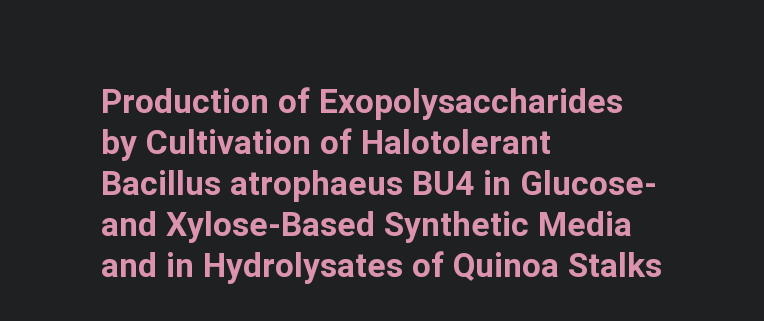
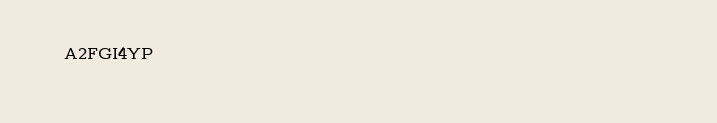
- Production of Exopolysaccharides by Cultivation of Halotolerant Bacillus atrophaeus BU4 in Glucose- and Xylose-Based Synthetic Media and in Hydrolysates of Quinoa Stalks
+ A2FGI4YP

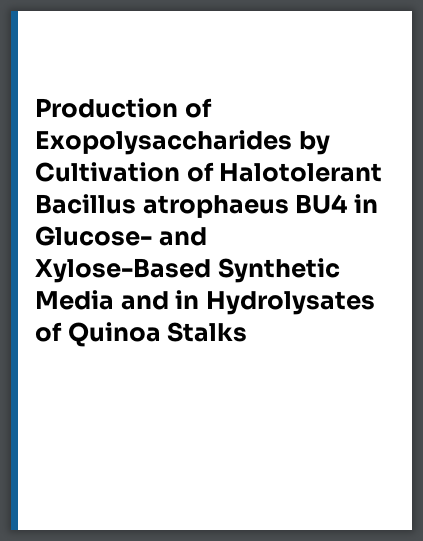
- A2FGI4YP
+ Production of Exopolysaccharides by Cultivation of Halotolerant Bacillus atrophaeus BU4 in Glucose- and Xylose-Based Synthetic Media and in Hydrolysates of Quinoa Stalks

